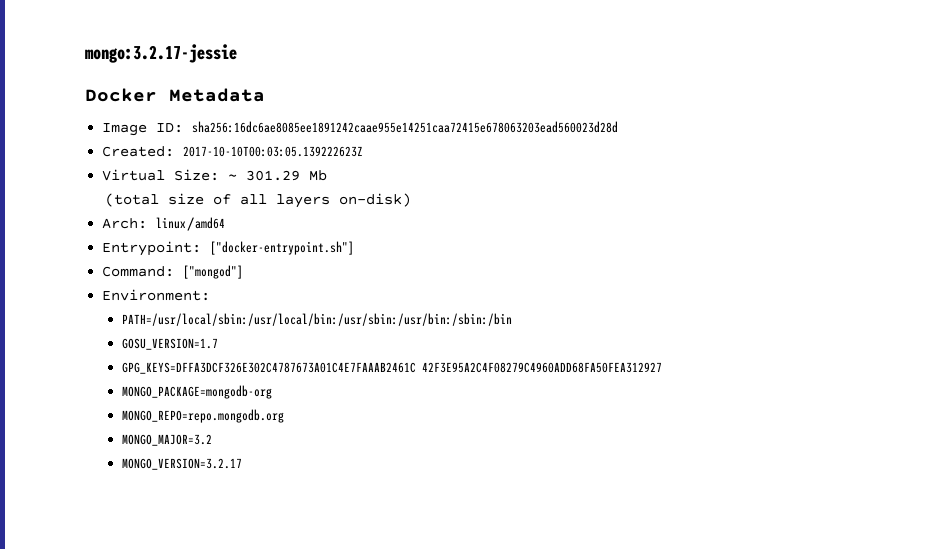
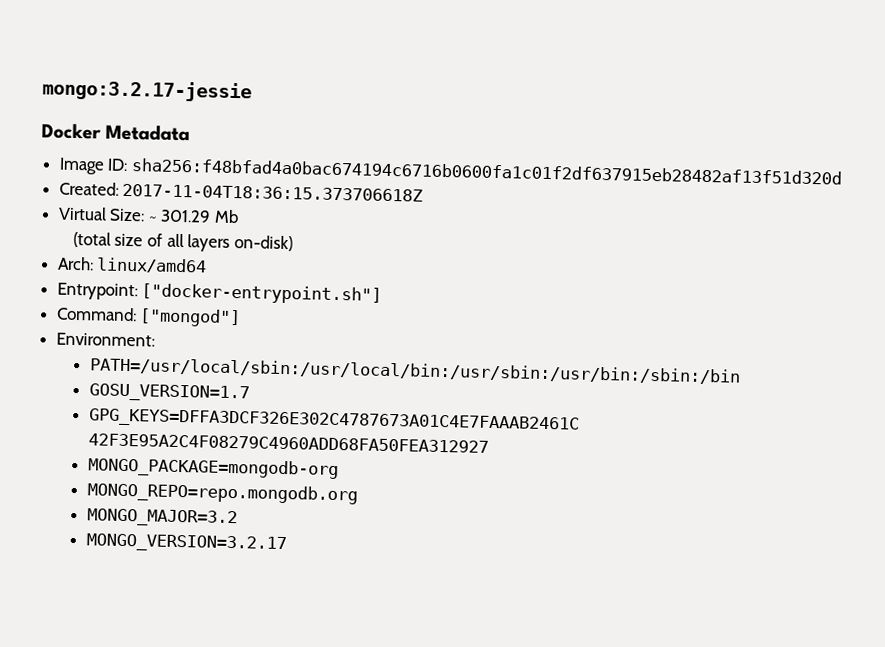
- Image ID: sha256:16dc6ae8085ee1891242caae955e14251caa72415e678063203ead560023d28d
+ Image ID: sha256:f48bfad4a0bac674194c6716b0600fa1c01f2df637915eb28482af13f51d320d
- Created: 2017-10-10T00:03:05.139222623Z
+ Created: 2017-11-04T18:36:15.373706618Z

